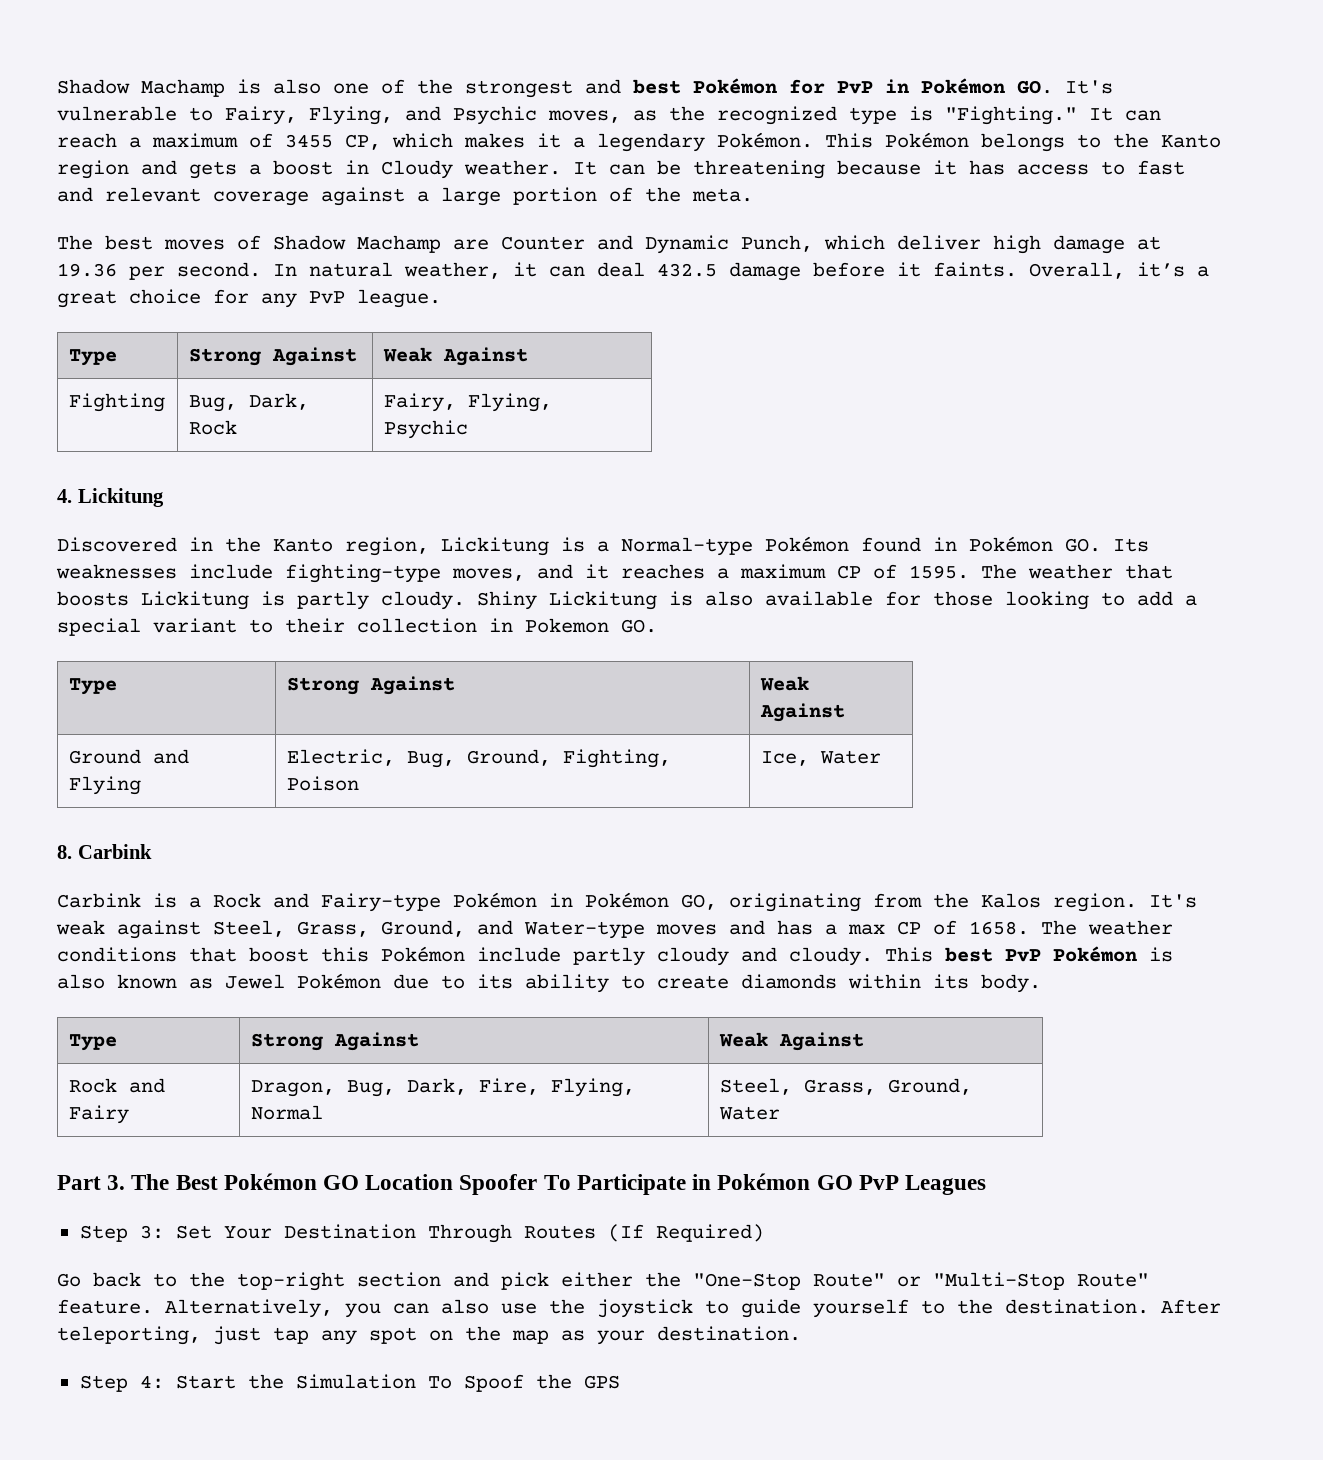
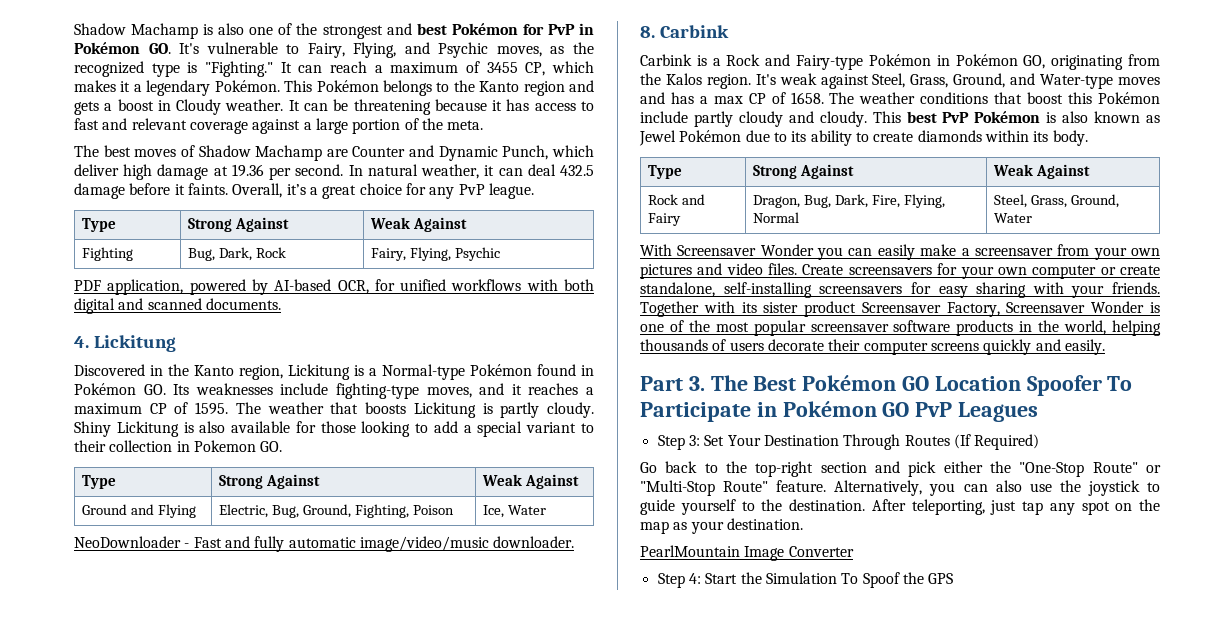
+ PDF application, powered by AI-based OCR, for unified workflows with both digital and scanned documents.
+ NeoDownloader - Fast and fully automatic image/video/music downloader.
+ With Screensaver Wonder you can easily make a screensaver from your own pictures and video files. Create screensavers for your own computer or create standalone, self-installing screensavers for easy sharing with your friends. Together with its sister product Screensaver Factory, Screensaver Wonder is one of the most popular screensaver software products in the world, helping thousands of users decorate their computer screens quickly and easily.
+ PearlMountain Image Converter

